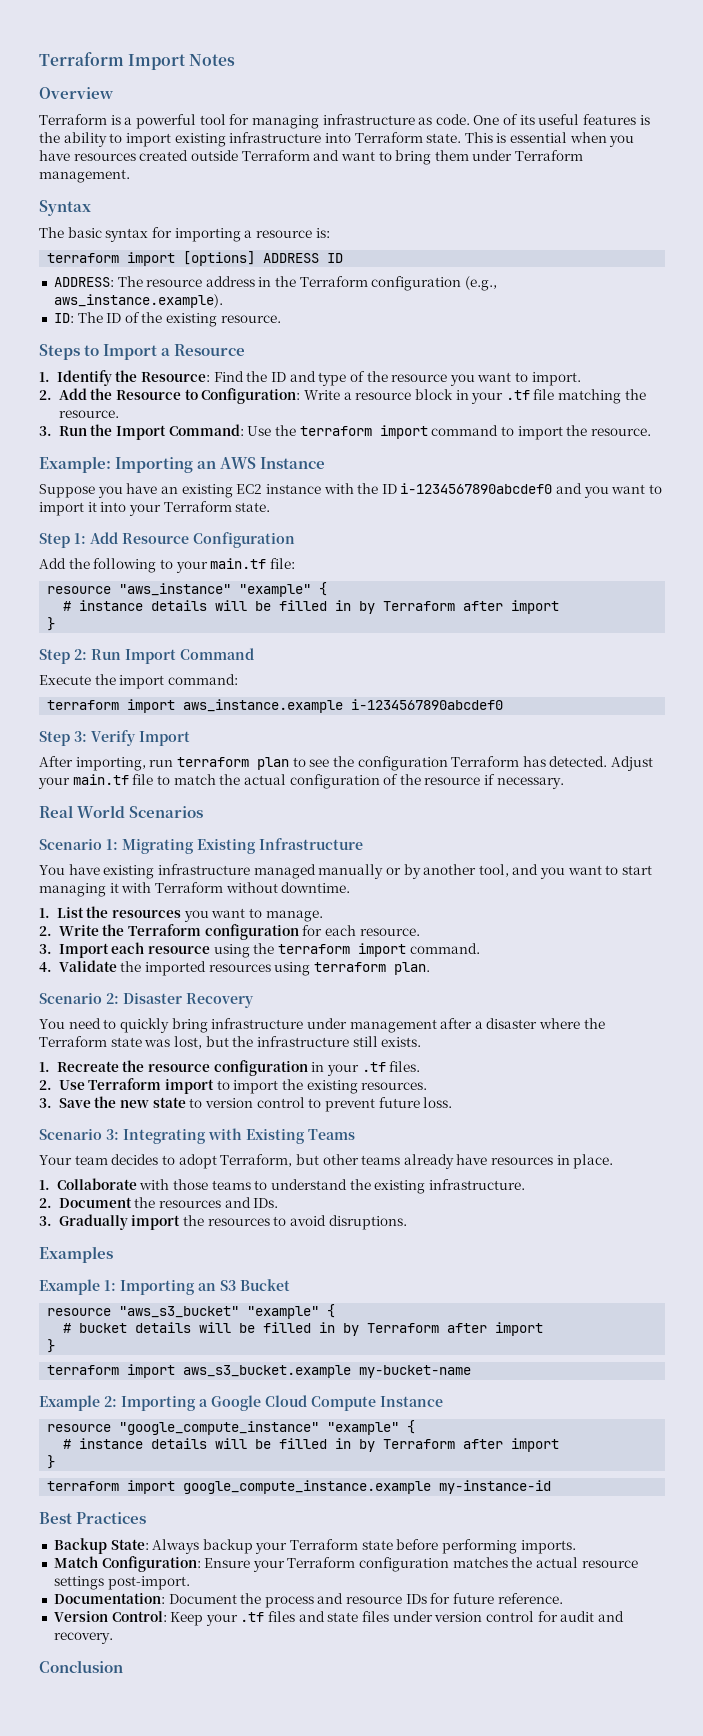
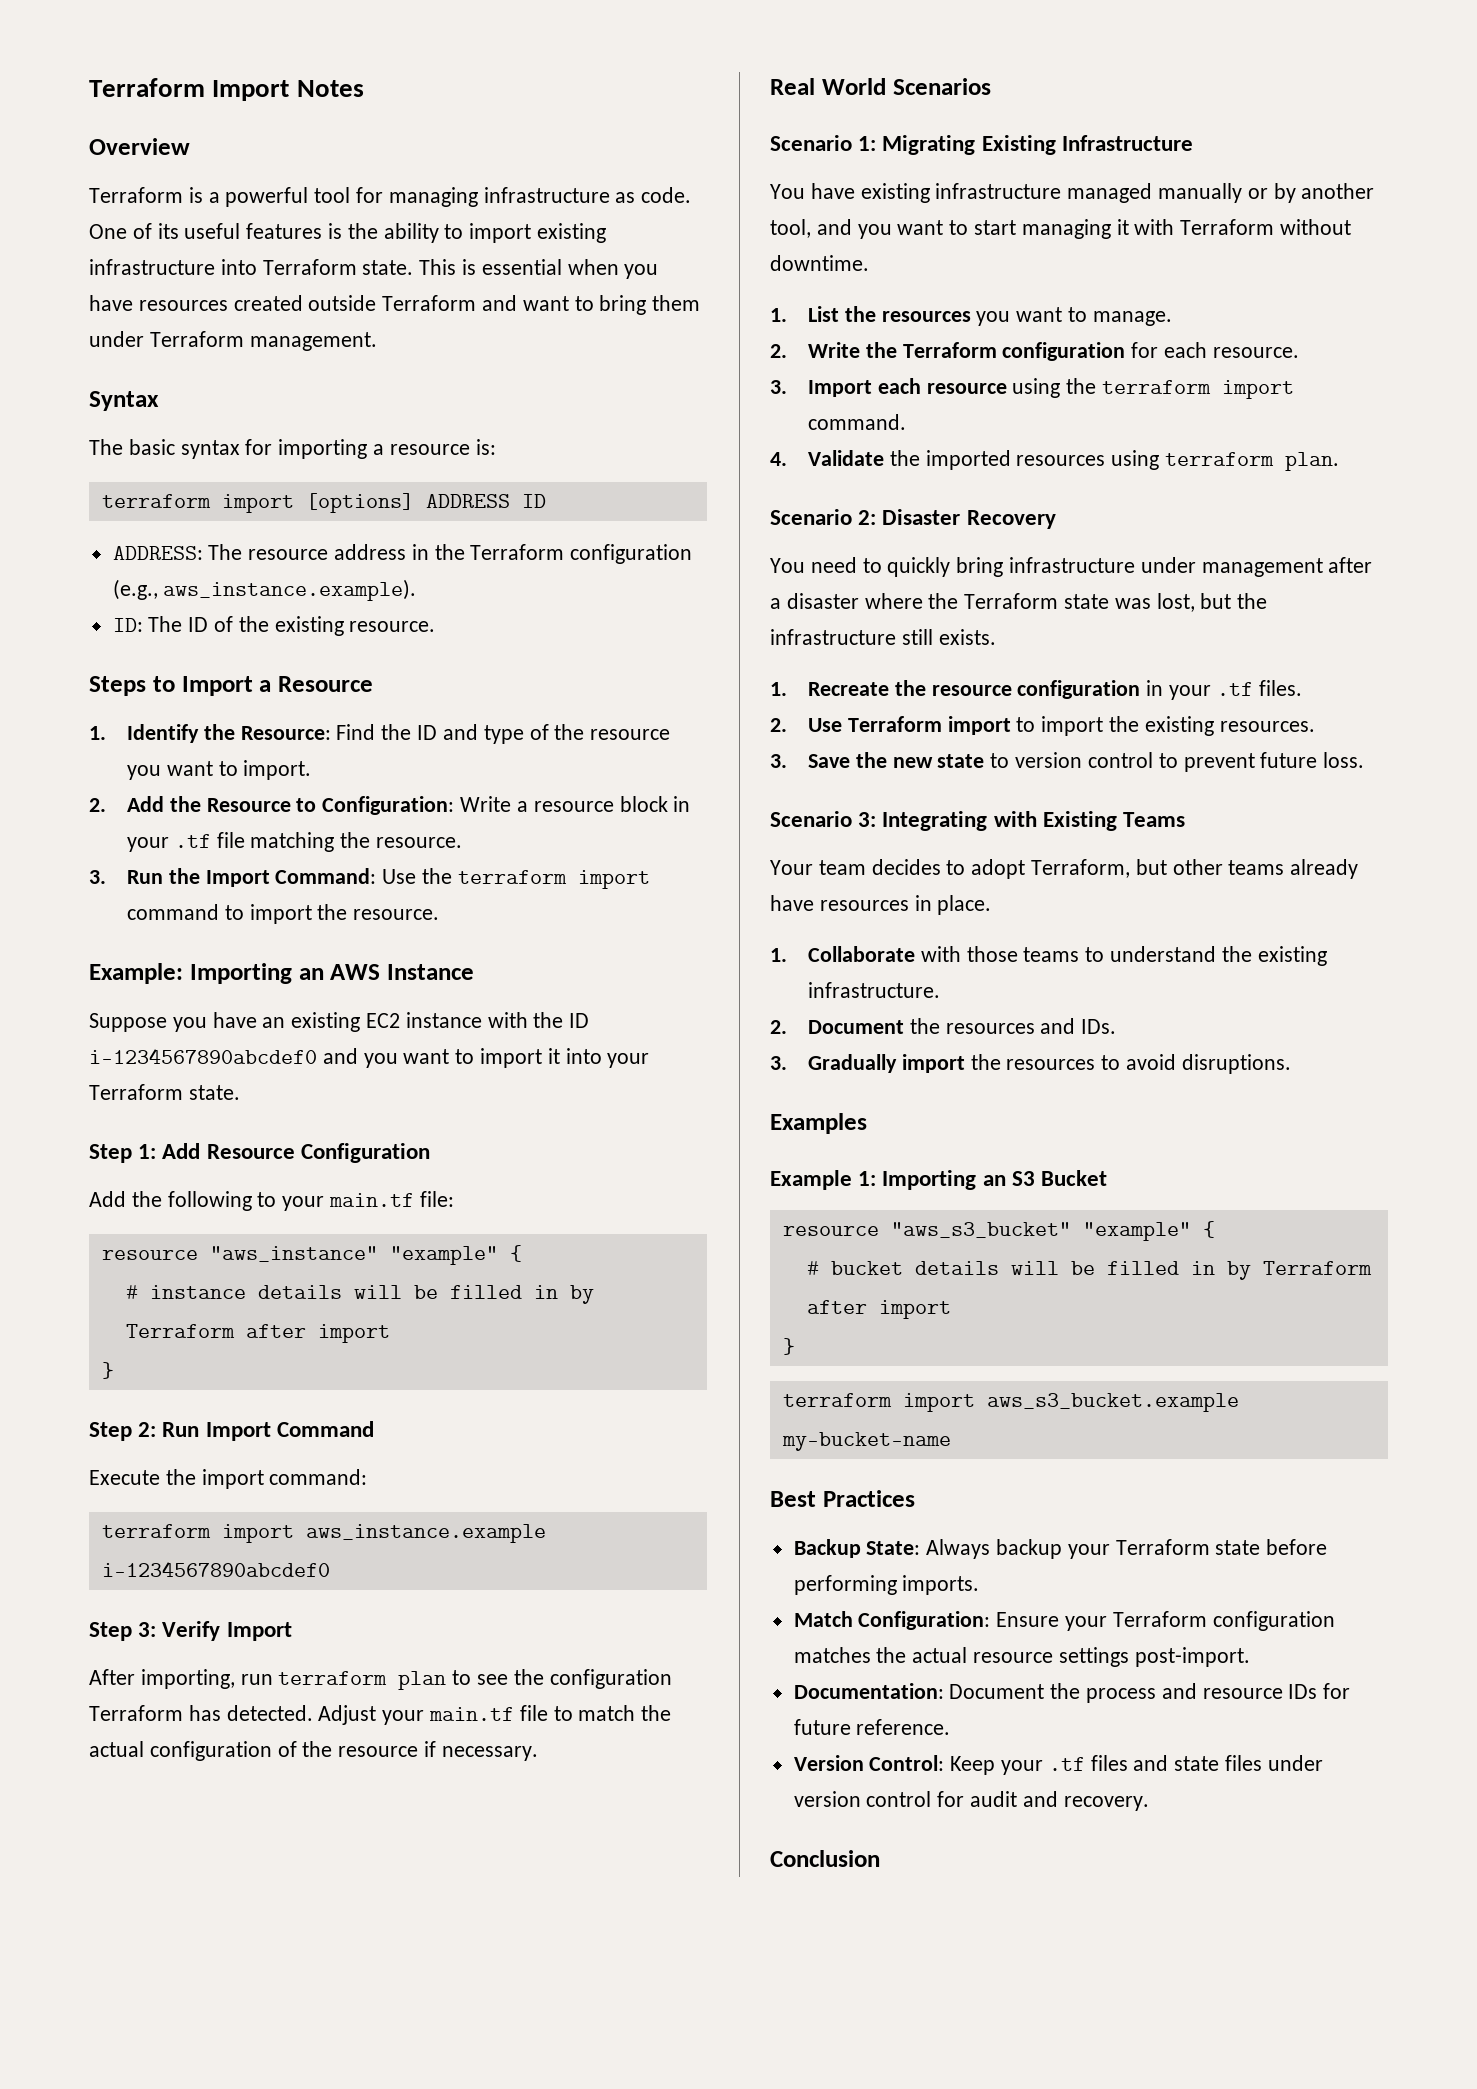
- Example 2: Importing a Google Cloud Compute Instance
- resource "google_compute_instance" "example" {
- # instance details will be filled in by Terraform after import
- }
- terraform import google_compute_instance.example my-instance-id

